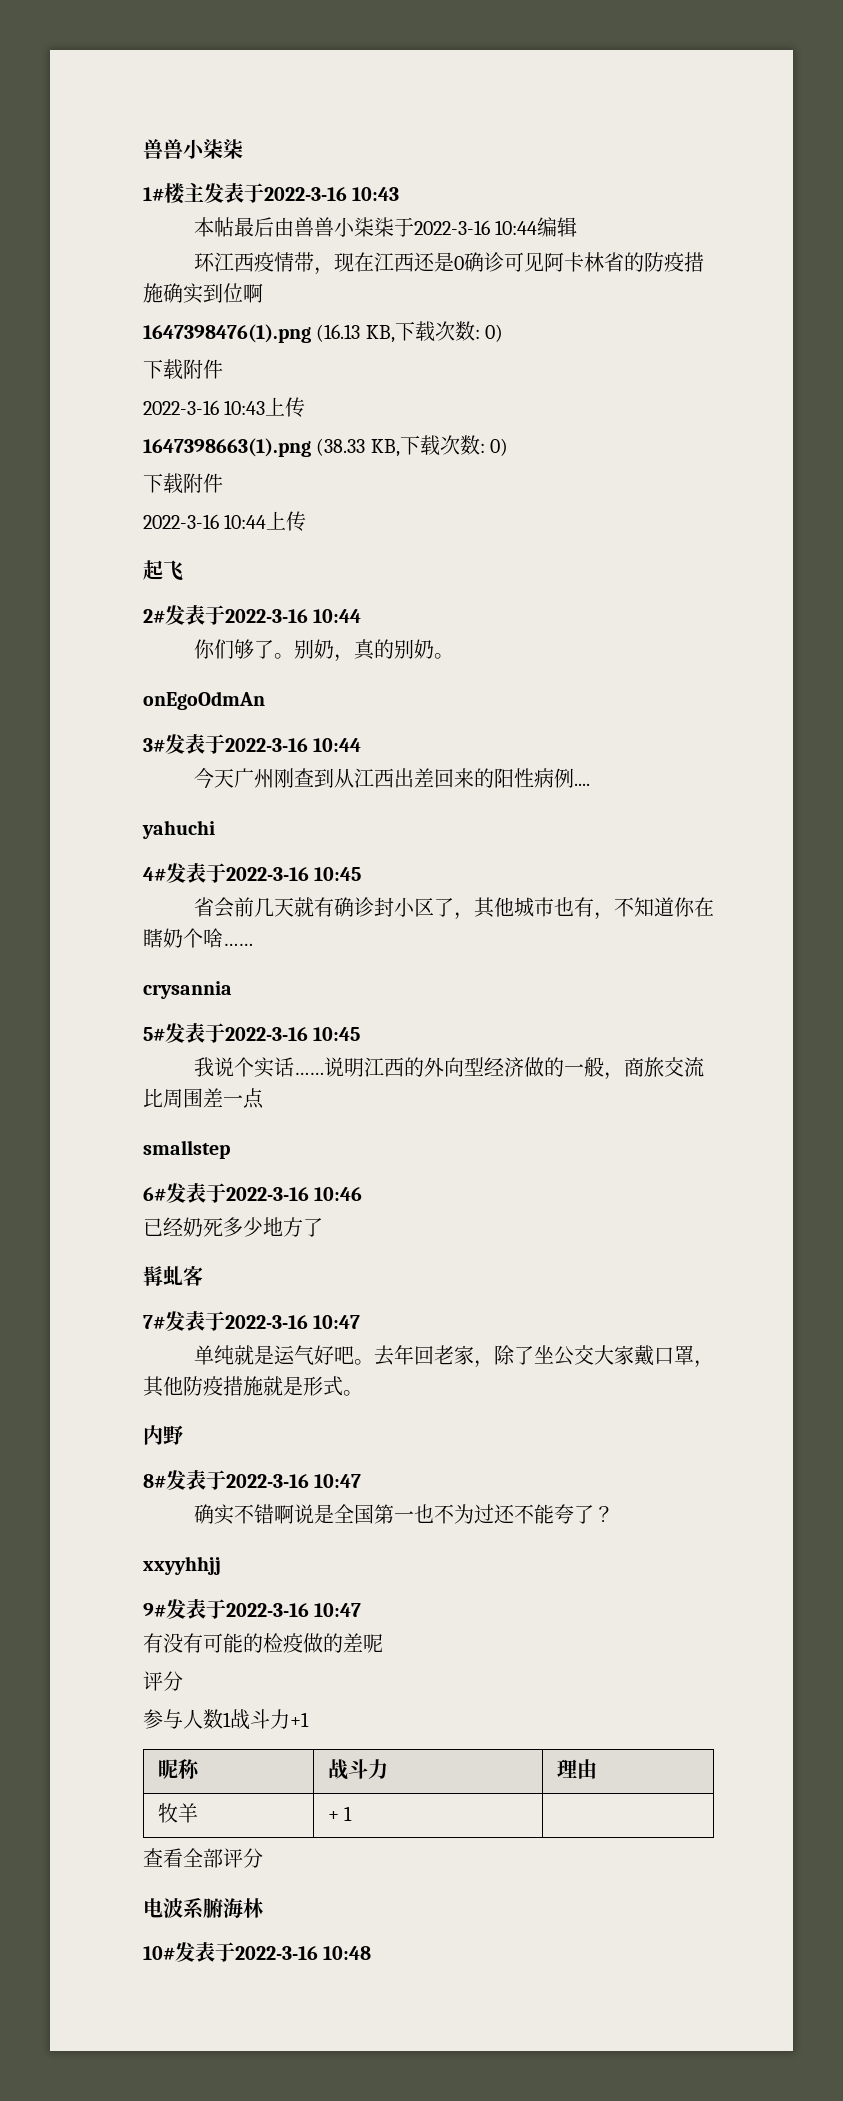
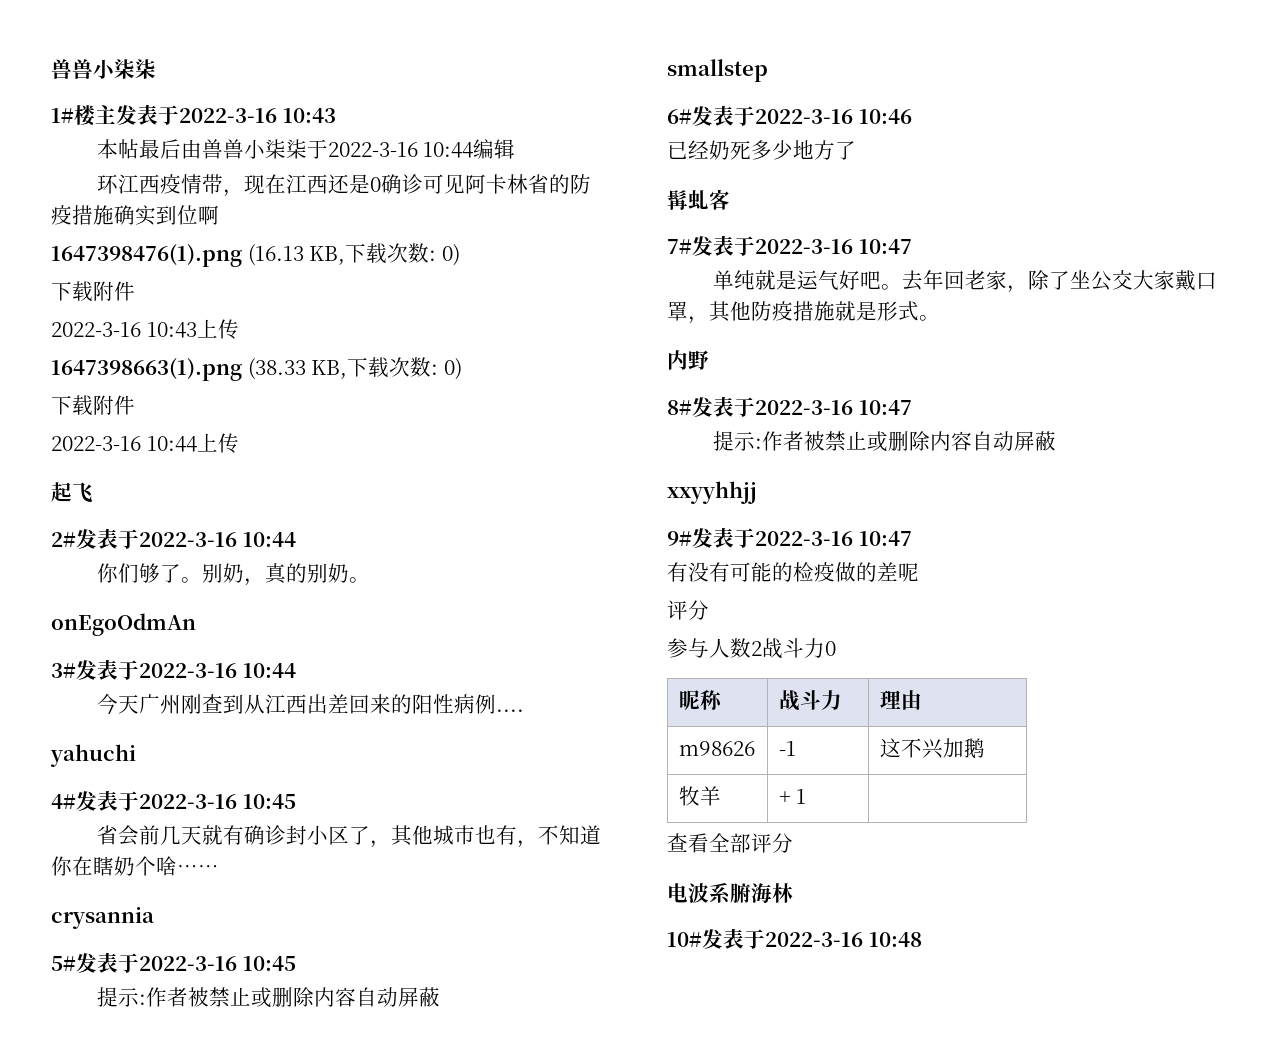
  5#发表于2022-3-16 10:45
- 我说个实话……说明江西的外向型经济做的一般，商旅交流比周围差一点
+ 提示:作者被禁止或删除内容自动屏蔽
  8#发表于2022-3-16 10:47
- 确实不错啊说是全国第一也不为过还不能夸了？
+ 提示:作者被禁止或删除内容自动屏蔽
- 参与人数1战斗力+1
+ 参与人数2战斗力0
+ m98626 | -1 | 这不兴加鹅

